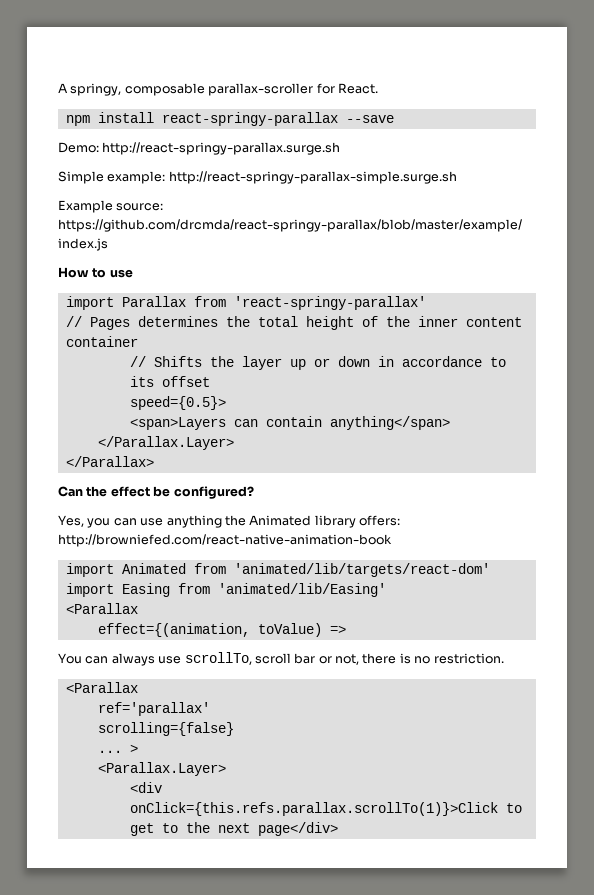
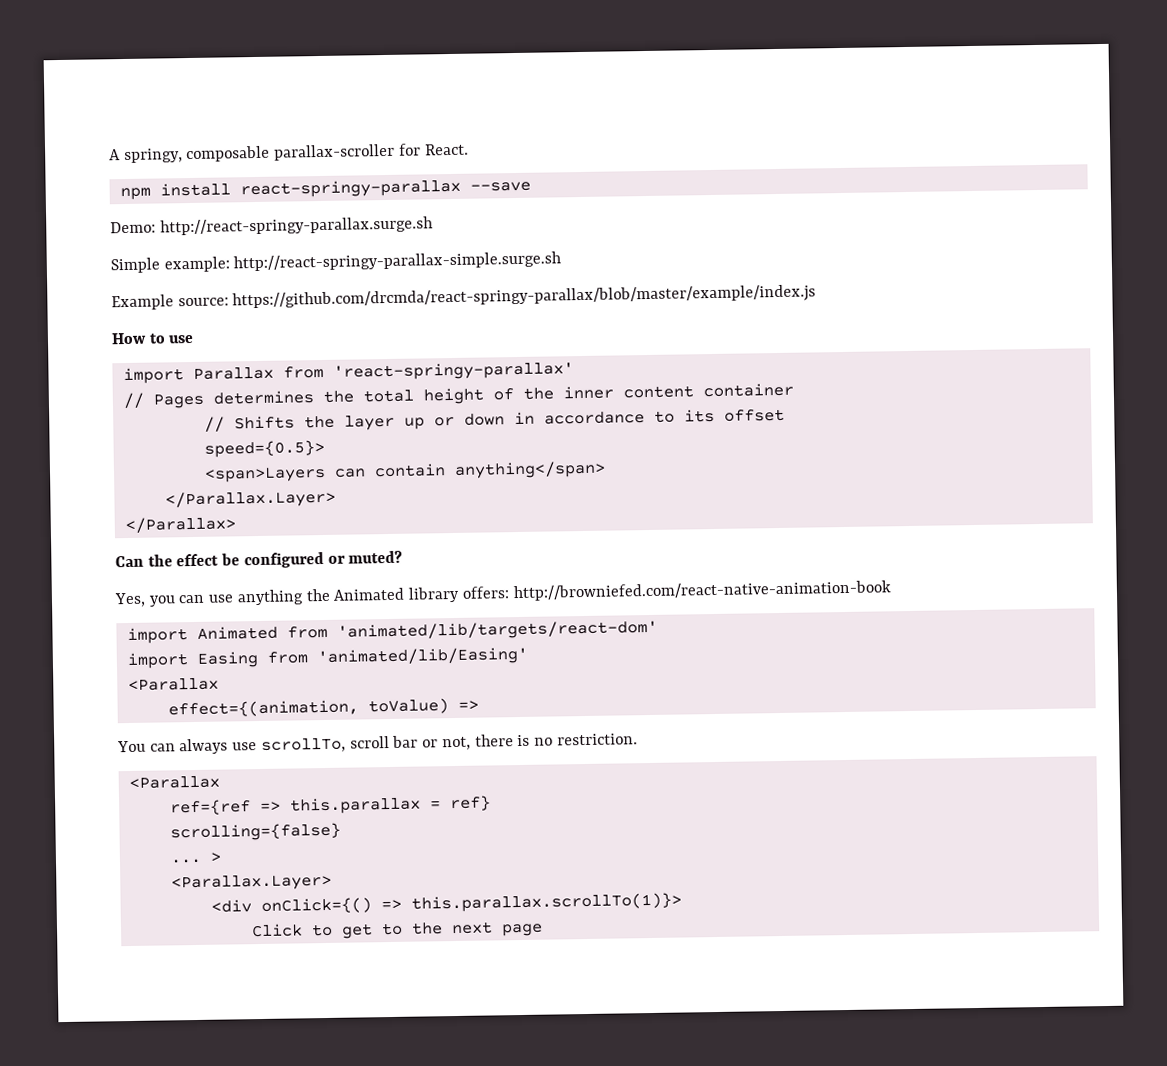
- Can the effect be configured?
+ Can the effect be configured or muted?
- ref='parallax'
+ ref={ref => this.parallax = ref}
- <div onClick={this.refs.parallax.scrollTo(1)}>Click to get to the next page</div>
+ <div onClick={() => this.parallax.scrollTo(1)}>
+ Click to get to the next page

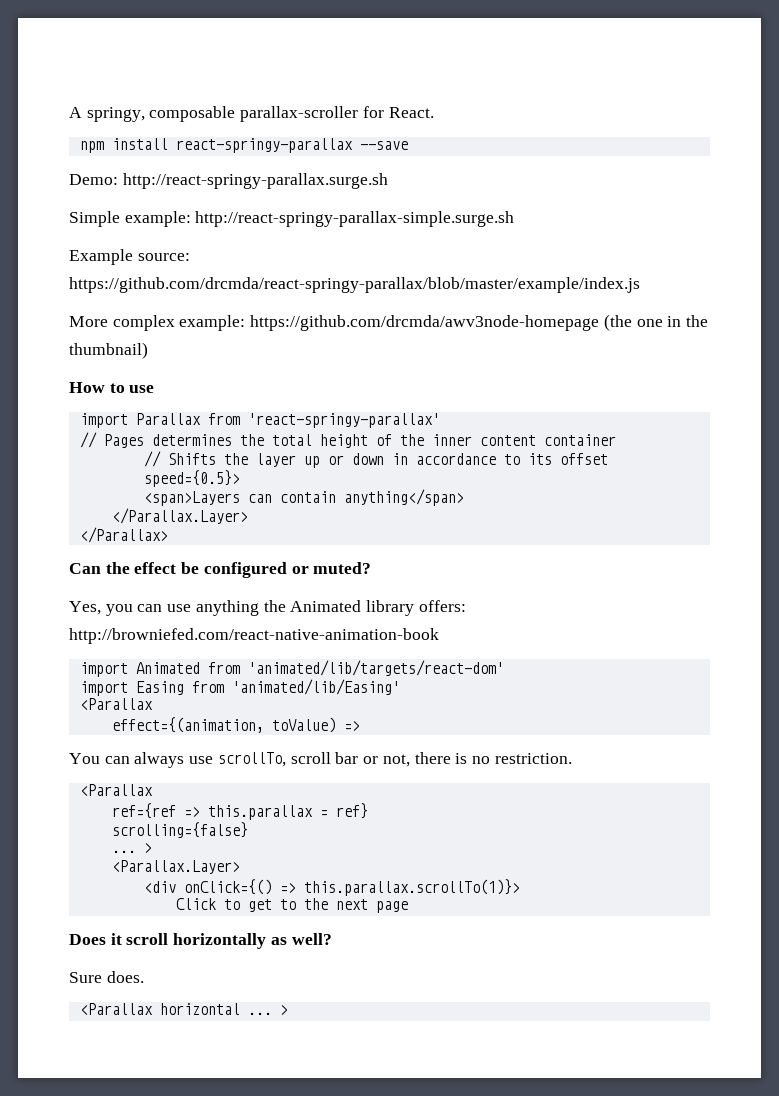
+ More complex example: https://github.com/drcmda/awv3node-homepage (the one in the thumbnail)
+ Does it scroll horizontally as well?
+ Sure does.
+ <Parallax horizontal ... >

